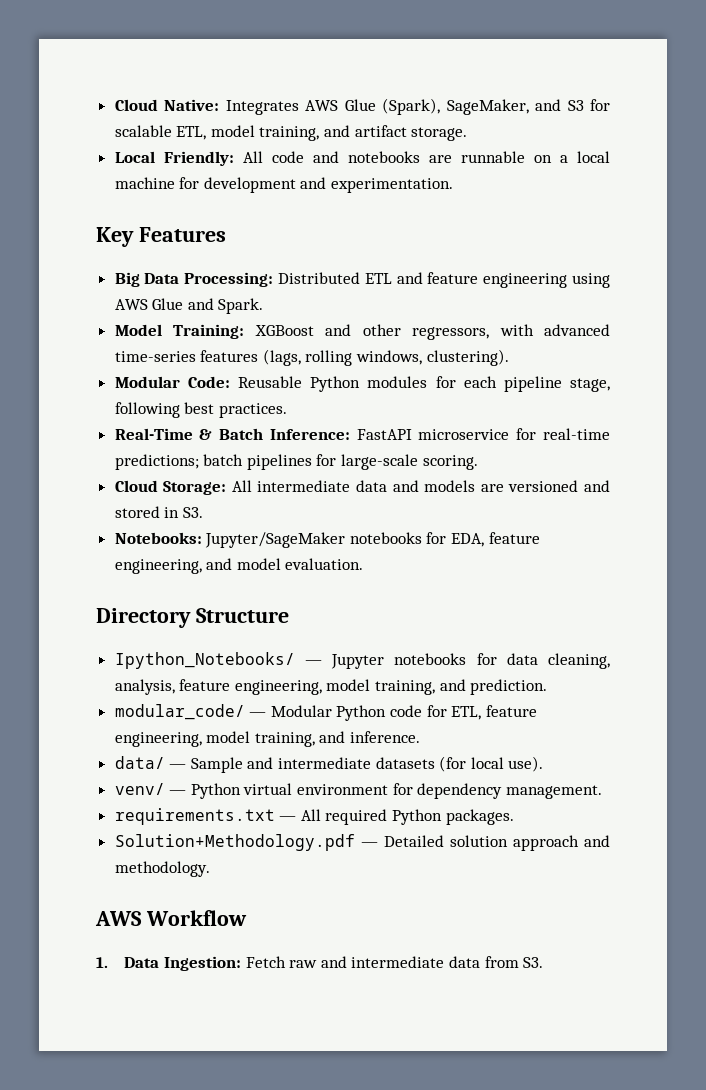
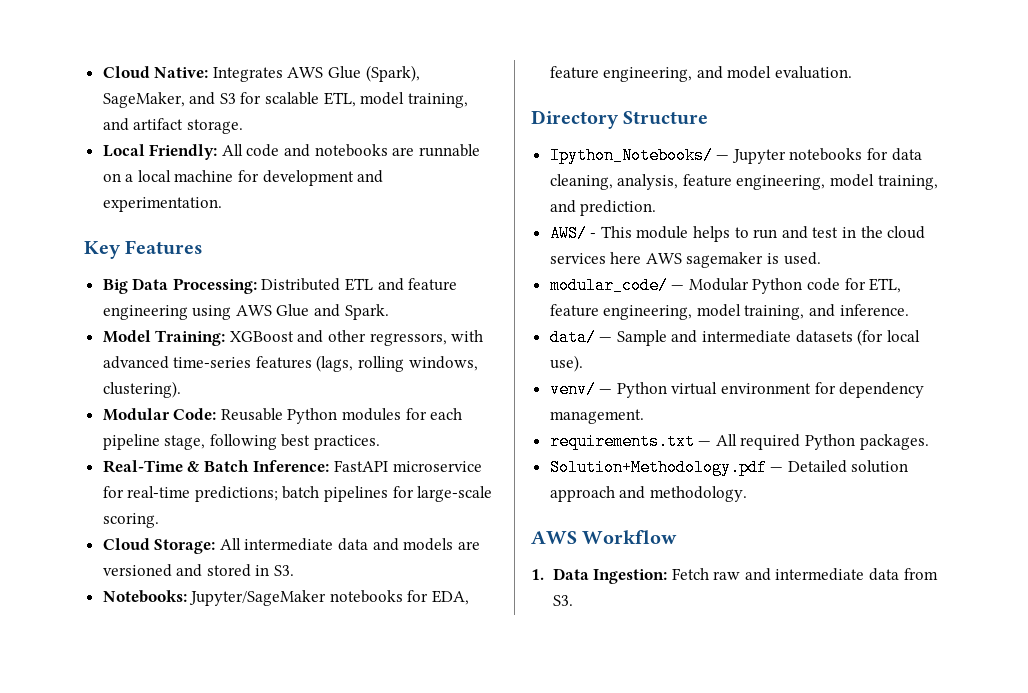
+ AWS/ - This module helps to run and test in the cloud services here AWS sagemaker is used.

